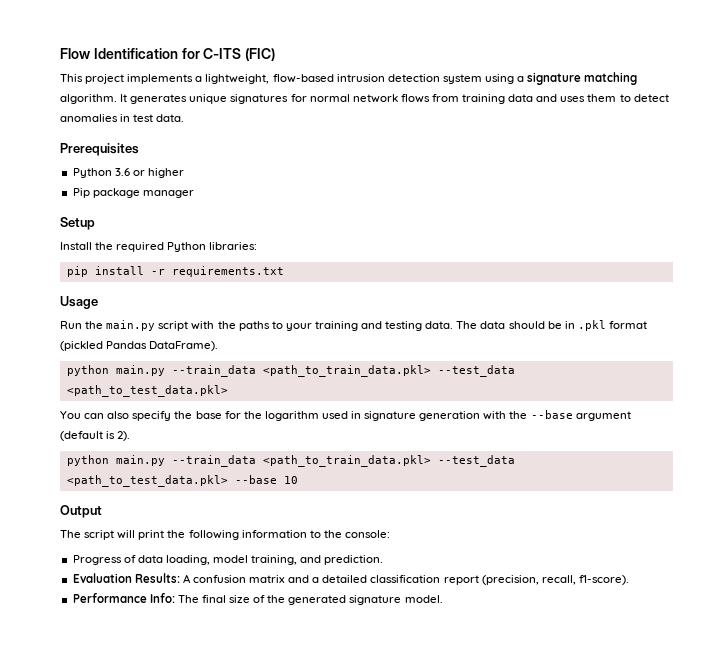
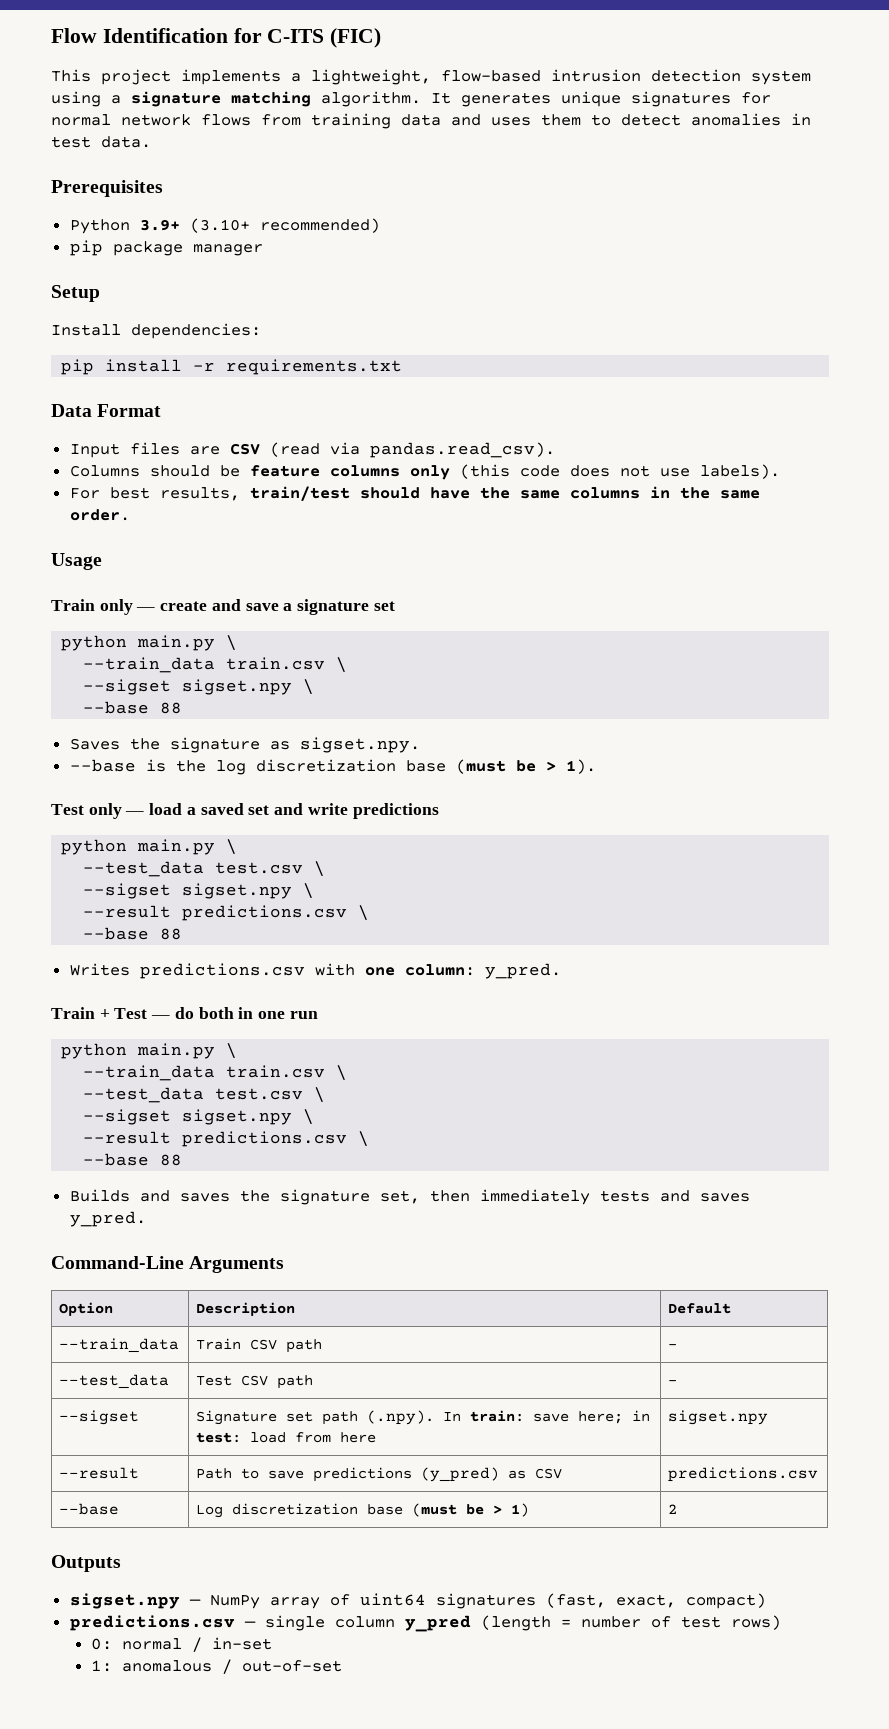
- Python 3.6 or higher
- Pip package manager
+ Python 3.9+ (3.10+ recommended)
+ pip package manager
- Install the required Python libraries:
+ Install dependencies:
+ Data Format
+ Input files are CSV (read via pandas.read_csv).
+ Columns should be feature columns only (this code does not use labels).
+ For best results, train/test should have the same columns in the same order.
  Usage
- Run the main.py script with the paths to your training and testing data. The data should be in .pkl format (pickled Pandas DataFrame).
- python main.py --train_data <path_to_train_data.pkl> --test_data <path_to_test_data.pkl>
- You can also specify the base for the logarithm used in signature generation with the --base argument (default is 2).
- python main.py --train_data <path_to_train_data.pkl> --test_data <path_to_test_data.pkl> --base 10
- Output
- The script will print the following information to the console:
- Progress of data loading, model training, and prediction.
- Evaluation Results: A confusion matrix and a detailed classification report (precision, recall, f1-score).
- Performance Info: The final size of the generated signature model.
+ Train only — create and save a signature set
+ python main.py \
+ --train_data train.csv \
+ --sigset sigset.npy \
+ --base 88
+ Saves the signature as sigset.npy.
+ --base is the log discretization base (must be > 1).
+ Test only — load a saved set and write predictions
+ python main.py \
+ --test_data test.csv \
+ --sigset sigset.npy \
+ --result predictions.csv \
+ --base 88
+ Writes predictions.csv with one column: y_pred.
+ Train + Test — do both in one run
+ python main.py \
+ --train_data train.csv \
+ --test_data test.csv \
+ --sigset sigset.npy \
+ --result predictions.csv \
+ --base 88
+ Builds and saves the signature set, then immediately tests and saves y_pred.
+ Command-Line Arguments
+ Option | Description | Default
+ --train_data | Train CSV path | –
+ --test_data | Test CSV path | –
+ --sigset | Signature set path (.npy). In train: save here; in test: load from here | sigset.npy
+ --result | Path to save predictions (y_pred) as CSV | predictions.csv
+ --base | Log discretization base (must be > 1) | 2
+ Outputs
+ sigset.npy — NumPy array of uint64 signatures (fast, exact, compact)
+ predictions.csv — single column y_pred (length = number of test rows)
+ 0: normal / in-set
+ 1: anomalous / out-of-set

